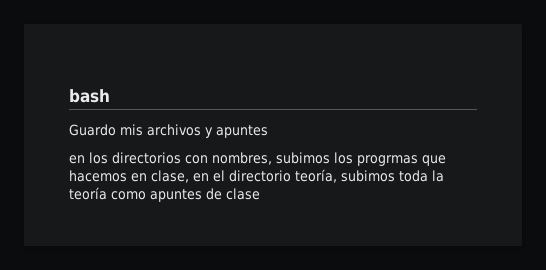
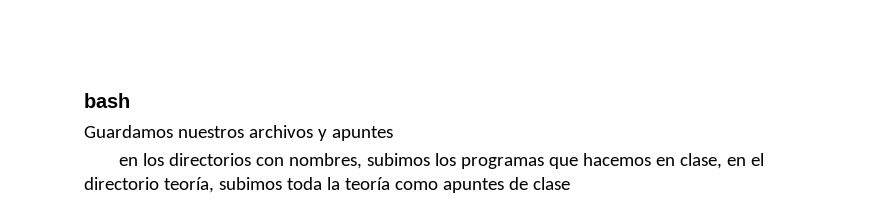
- Guardo mis archivos y apuntes
+ Guardamos nuestros archivos y apuntes
- en los directorios con nombres, subimos los progrmas que hacemos en clase, en el directorio teoría, subimos toda la teoría como apuntes de clase
+ en los directorios con nombres, subimos los programas que hacemos en clase, en el directorio teoría, subimos toda la teoría como apuntes de clase

